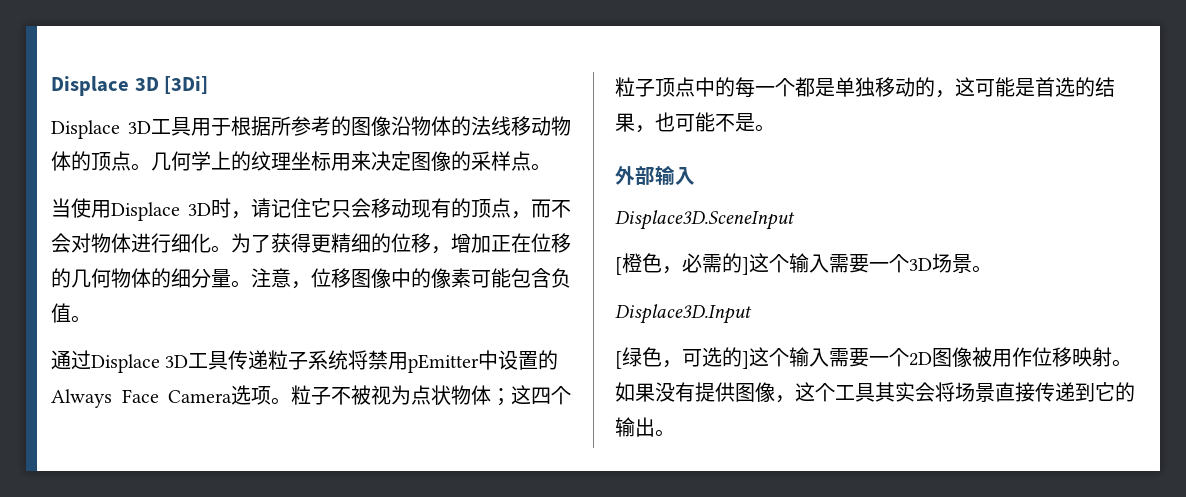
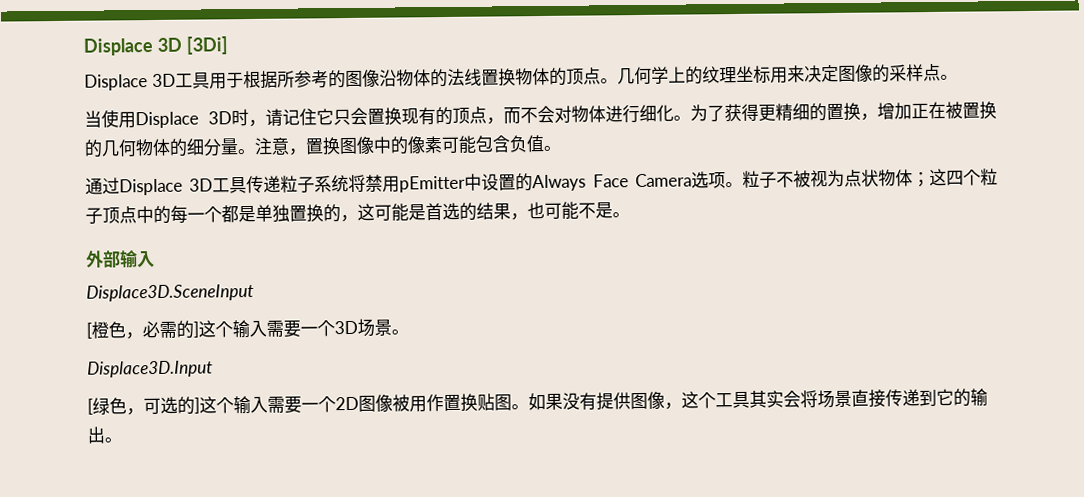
- Displace 3D工具用于根据所参考的图像沿物体的法线移动物体的顶点。
+ Displace 3D工具用于根据所参考的图像沿物体的法线置换物体的顶点。
- 当使用Displace 3D时，请记住它只会移动现有的顶点，而不会对物体进行细化。
+ 当使用Displace 3D时，请记住它只会置换现有的顶点，而不会对物体进行细化。
- 为了获得更精细的位移，增加正在位移的几何物体的细分量。
+ 为了获得更精细的置换，增加正在被置换的几何物体的细分量。
- 注意，位移图像中的像素可能包含负值。
+ 注意，置换图像中的像素可能包含负值。
- 粒子不被视为点状物体；这四个粒子顶点中的每一个都是单独移动的，这可能是首选的结果，也可能不是。
+ 粒子不被视为点状物体；这四个粒子顶点中的每一个都是单独置换的，这可能是首选的结果，也可能不是。
- [绿色，可选的]这个输入需要一个2D图像被用作位移映射。
+ [绿色，可选的]这个输入需要一个2D图像被用作置换贴图。

